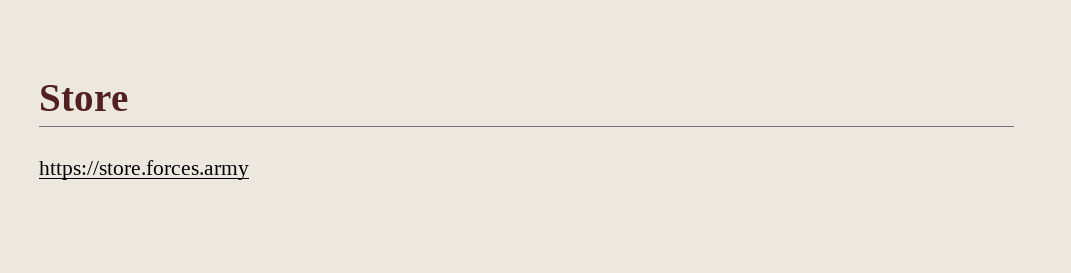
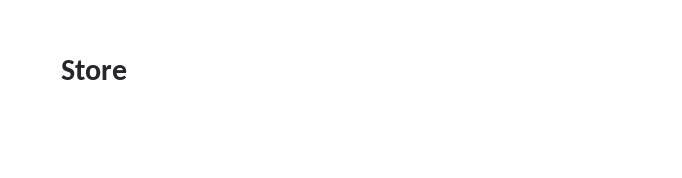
- https://store.forces.army

